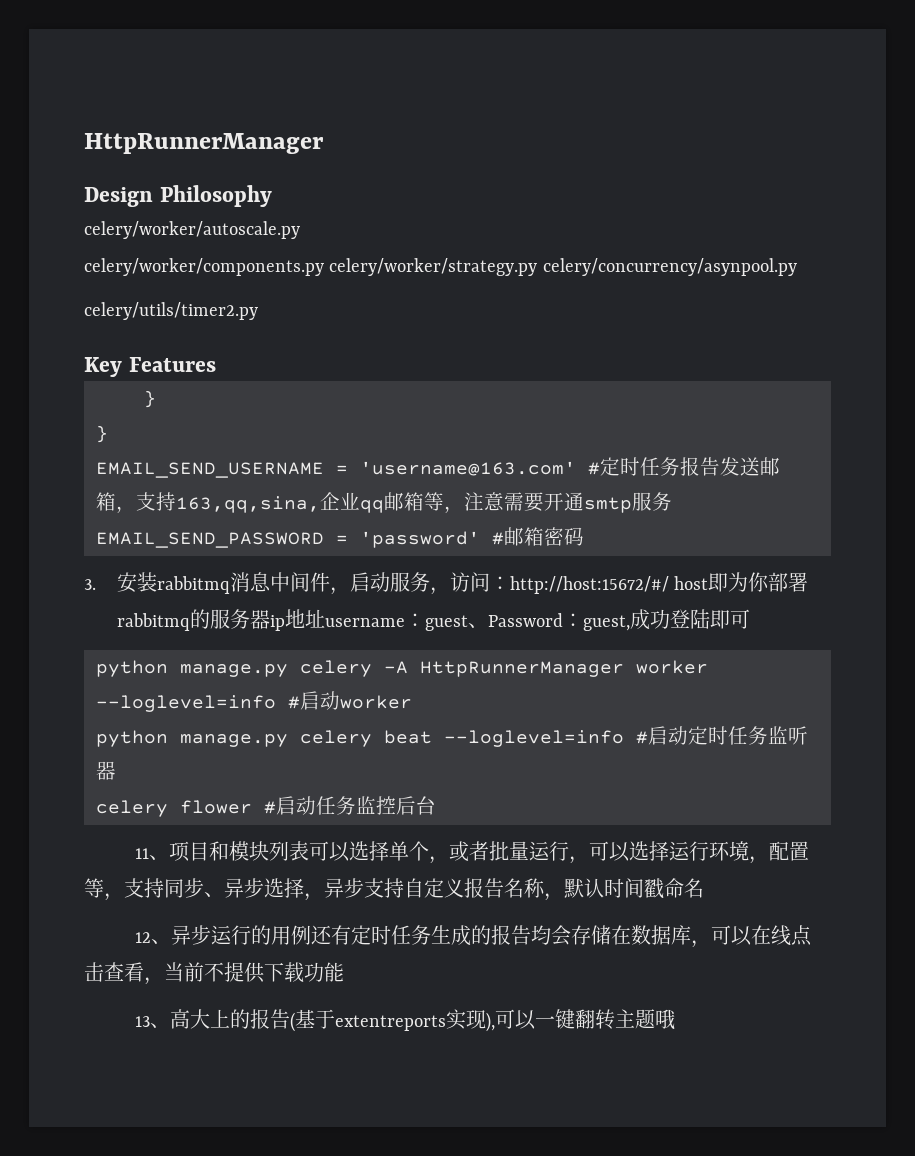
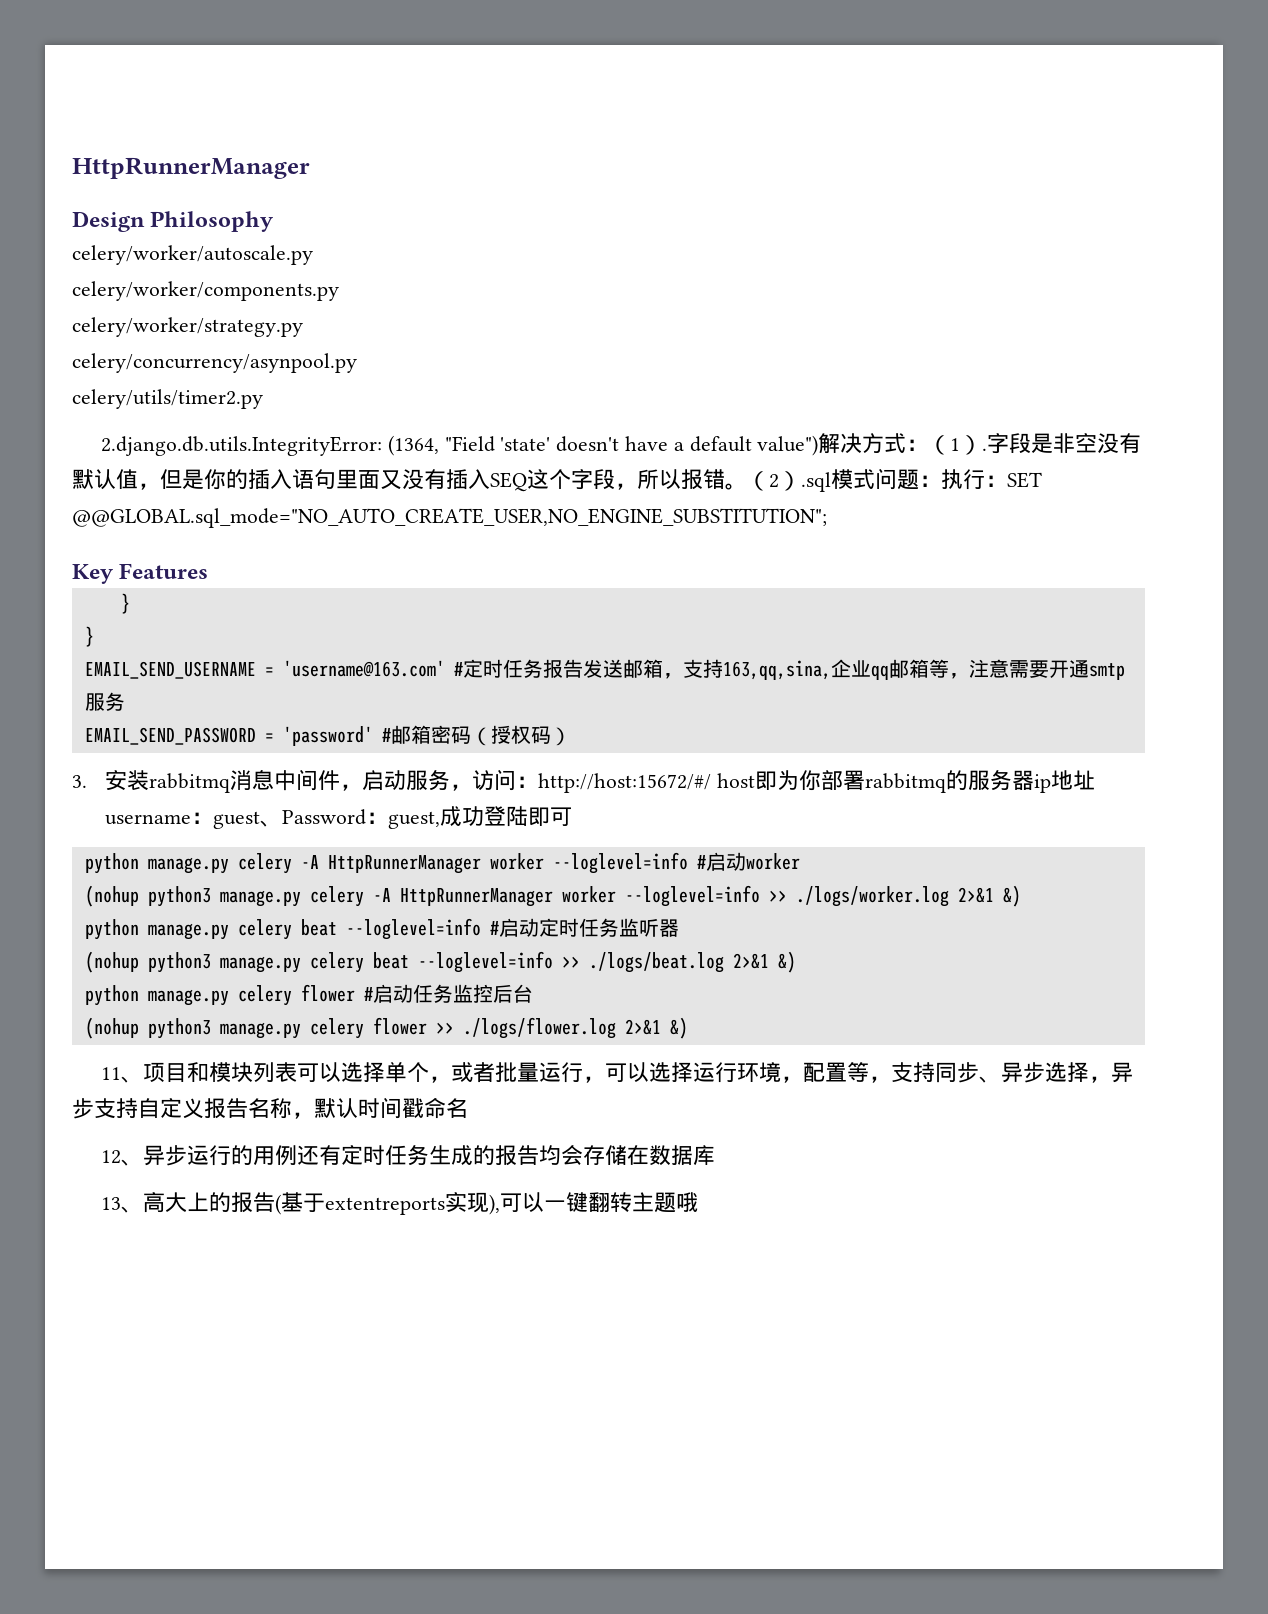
- celery/worker/components.py celery/worker/strategy.py celery/concurrency/asynpool.py
+ celery/worker/components.py
+ celery/worker/strategy.py
+ celery/concurrency/asynpool.py
+ 2.django.db.utils.IntegrityError: (1364, "Field 'state' doesn't have a default value")解决方式：（1）.字段是非空没有默认值，但是你的插入语句里面又没有插入SEQ这个字段，所以报错。（2）.sql模式问题：执行：SET @@GLOBAL.sql_mode="NO_AUTO_CREATE_USER,NO_ENGINE_SUBSTITUTION";
- EMAIL_SEND_PASSWORD = 'password' #邮箱密码
+ EMAIL_SEND_PASSWORD = 'password' #邮箱密码（授权码）
+ (nohup python3 manage.py celery -A HttpRunnerManager worker --loglevel=info >> ./logs/worker.log 2>&1 &)
- celery flower #启动任务监控后台
+ (nohup python3 manage.py celery beat --loglevel=info >> ./logs/beat.log 2>&1 &)
+ python manage.py celery flower #启动任务监控后台
+ (nohup python3 manage.py celery flower >> ./logs/flower.log 2>&1 &)
- 12、异步运行的用例还有定时任务生成的报告均会存储在数据库，可以在线点击查看，当前不提供下载功能
+ 12、异步运行的用例还有定时任务生成的报告均会存储在数据库

